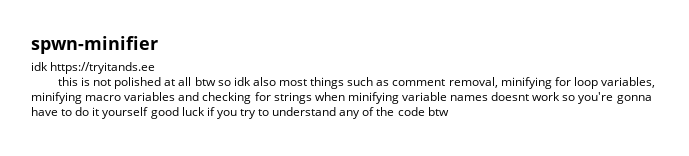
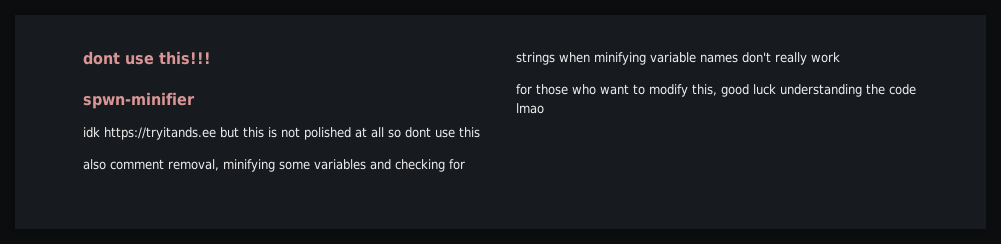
+ dont use this!!!
- idk https://tryitands.ee
- this is not polished at all btw so idk also most things such as comment removal, minifying for loop variables, minifying macro variables and checking for strings when minifying variable names doesnt work so you're gonna have to do it yourself good luck if you try to understand any of the code btw
+ idk https://tryitands.ee but this is not polished at all so dont use this
+ also comment removal, minifying some variables and checking for strings when minifying variable names don't really work
+ for those who want to modify this, good luck understanding the code lmao

